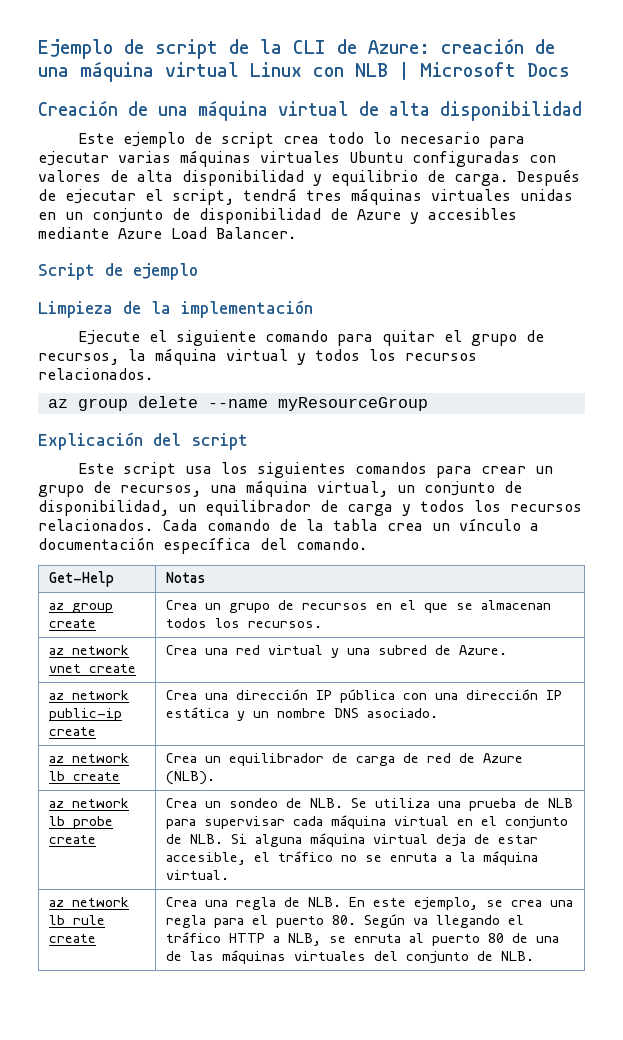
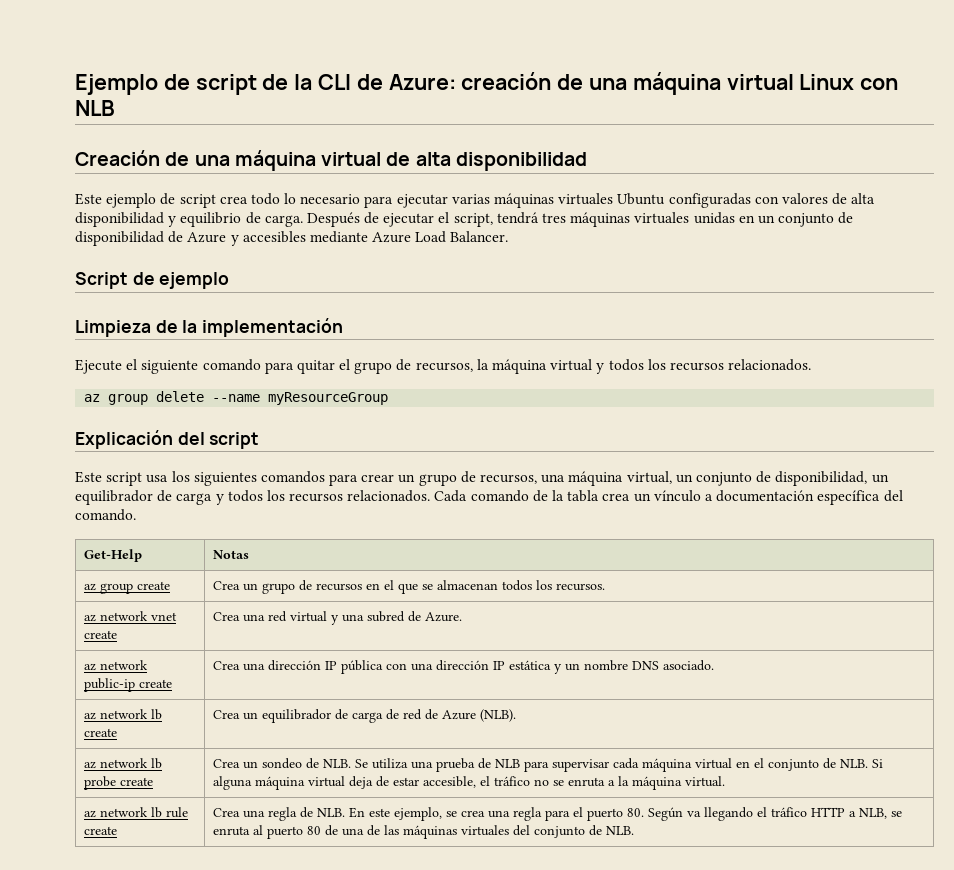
- Ejemplo de script de la CLI de Azure: creación de una máquina virtual Linux con NLB | Microsoft Docs
+ Ejemplo de script de la CLI de Azure: creación de una máquina virtual Linux con NLB

